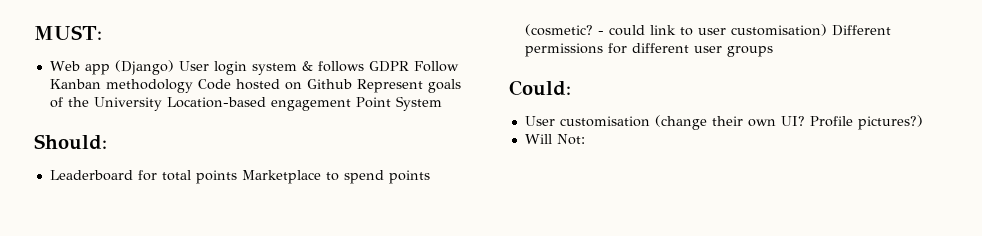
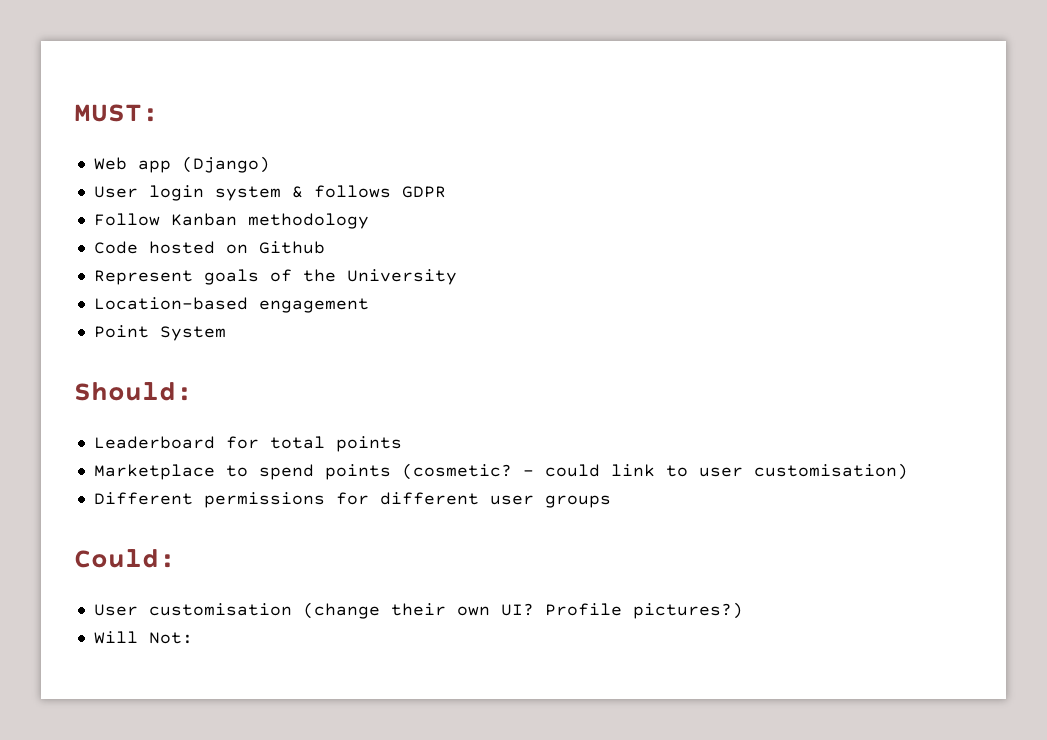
- Web app (Django) User login system & follows GDPR Follow Kanban methodology Code hosted on Github Represent goals of the University Location-based engagement Point System
+ Web app (Django)
+ User login system & follows GDPR
+ Follow Kanban methodology
+ Code hosted on Github
+ Represent goals of the University
+ Location-based engagement
+ Point System
- Leaderboard for total points Marketplace to spend points (cosmetic?
+ Leaderboard for total points
+ Marketplace to spend points (cosmetic?
- - could link to user customisation) Different permissions for different user groups
+ - could link to user customisation)
+ Different permissions for different user groups

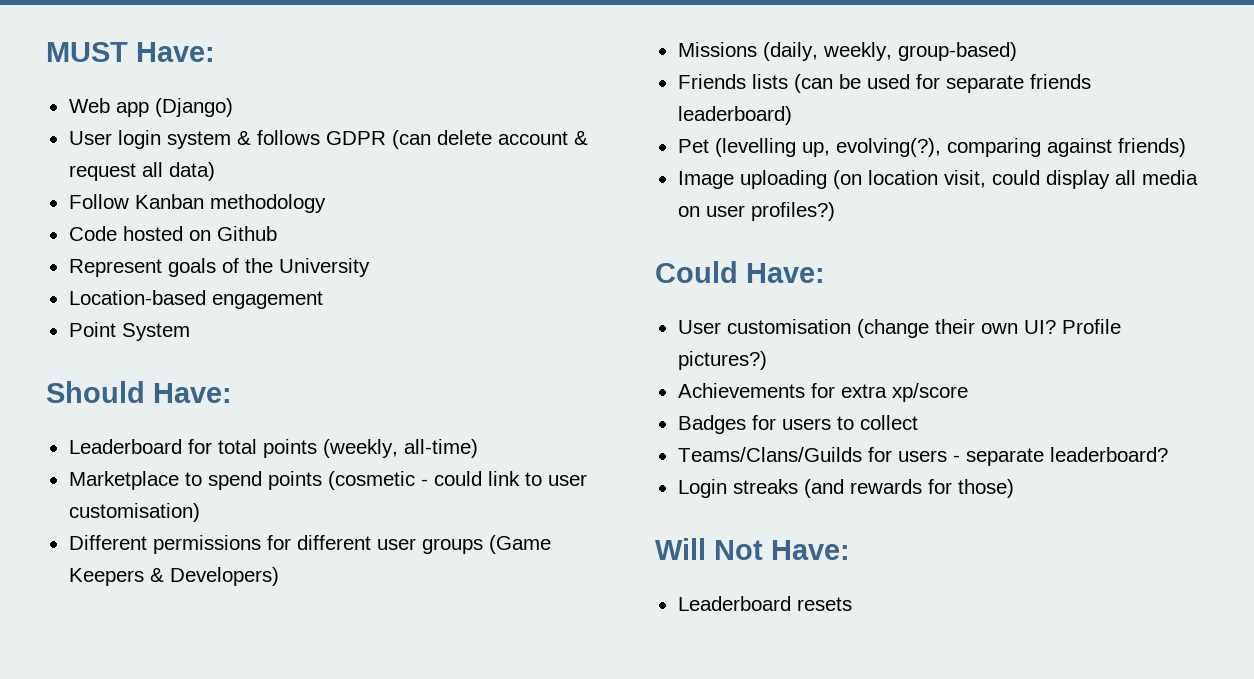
- MUST:
+ MUST Have:
- User login system & follows GDPR
+ User login system & follows GDPR (can delete account & request all data)
- Should:
+ Should Have:
- Leaderboard for total points
+ Leaderboard for total points (weekly, all-time)
- Marketplace to spend points (cosmetic? - could link to user customisation)
+ Marketplace to spend points (cosmetic - could link to user customisation)
- Different permissions for different user groups
- Could:
+ Different permissions for different user groups (Game Keepers & Developers)
+ Missions (daily, weekly, group-based)
+ Friends lists (can be used for separate friends leaderboard)
+ Pet (levelling up, evolving(?), comparing against friends)
+ Image uploading (on location visit, could display all media on user profiles?)
+ Could Have:
- Will Not:
+ Achievements for extra xp/score
+ Badges for users to collect
+ Teams/Clans/Guilds for users - separate leaderboard?
+ Login streaks (and rewards for those)
+ Will Not Have:
+ Leaderboard resets

